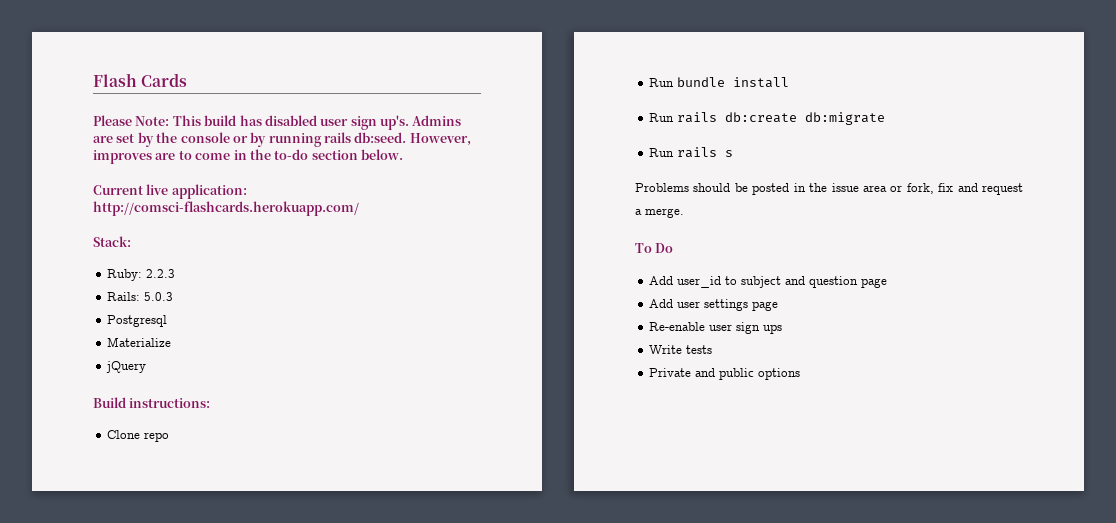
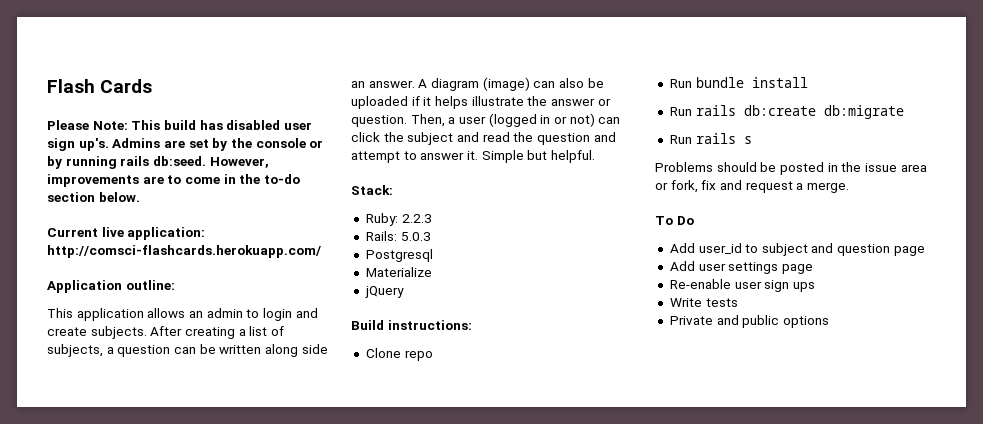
- However, improves are to come in the to-do section below.
+ However, improvements are to come in the to-do section below.
+ Application outline:
+ This application allows an admin to login and create subjects. After creating a list of subjects, a question can be written along side an answer. A diagram (image) can also be uploaded if it helps illustrate the answer or question. Then, a user (logged in or not) can click the subject and read the question and attempt to answer it. Simple but helpful.

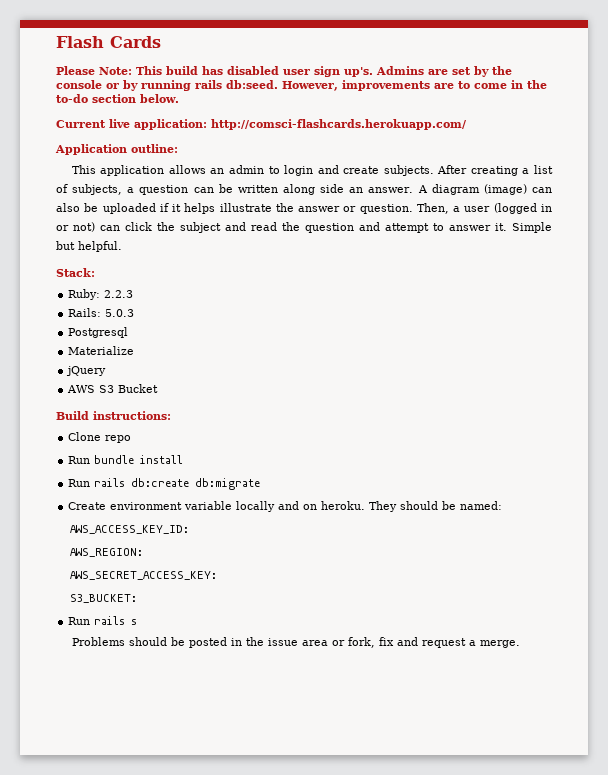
+ AWS S3 Bucket
+ Create environment variable locally and on heroku. They should be named:
+ AWS_ACCESS_KEY_ID:
+ AWS_REGION:
+ AWS_SECRET_ACCESS_KEY:
+ S3_BUCKET:
- To Do
- Add user_id to subject and question page
- Add user settings page
- Re-enable user sign ups
- Write tests
- Private and public options

